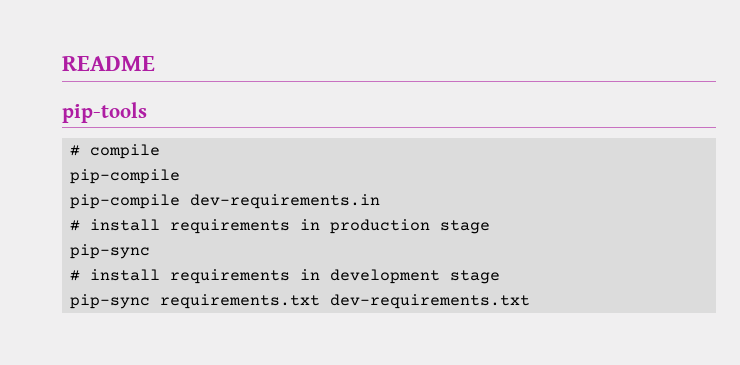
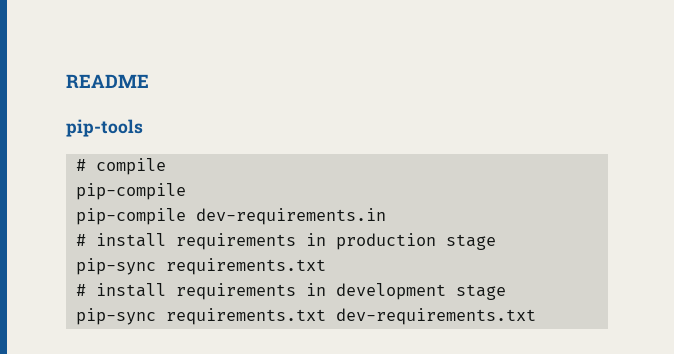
  # install requirements in production stage
- pip-sync
+ pip-sync requirements.txt

